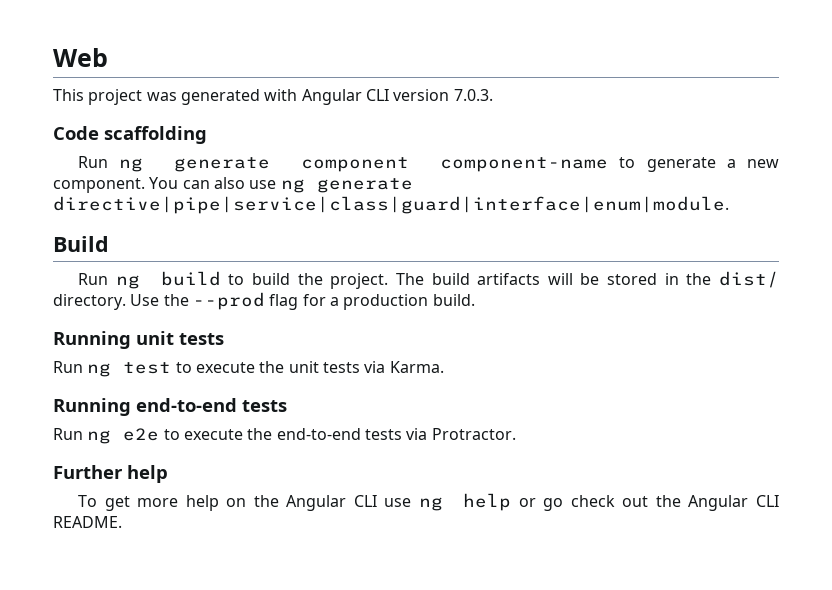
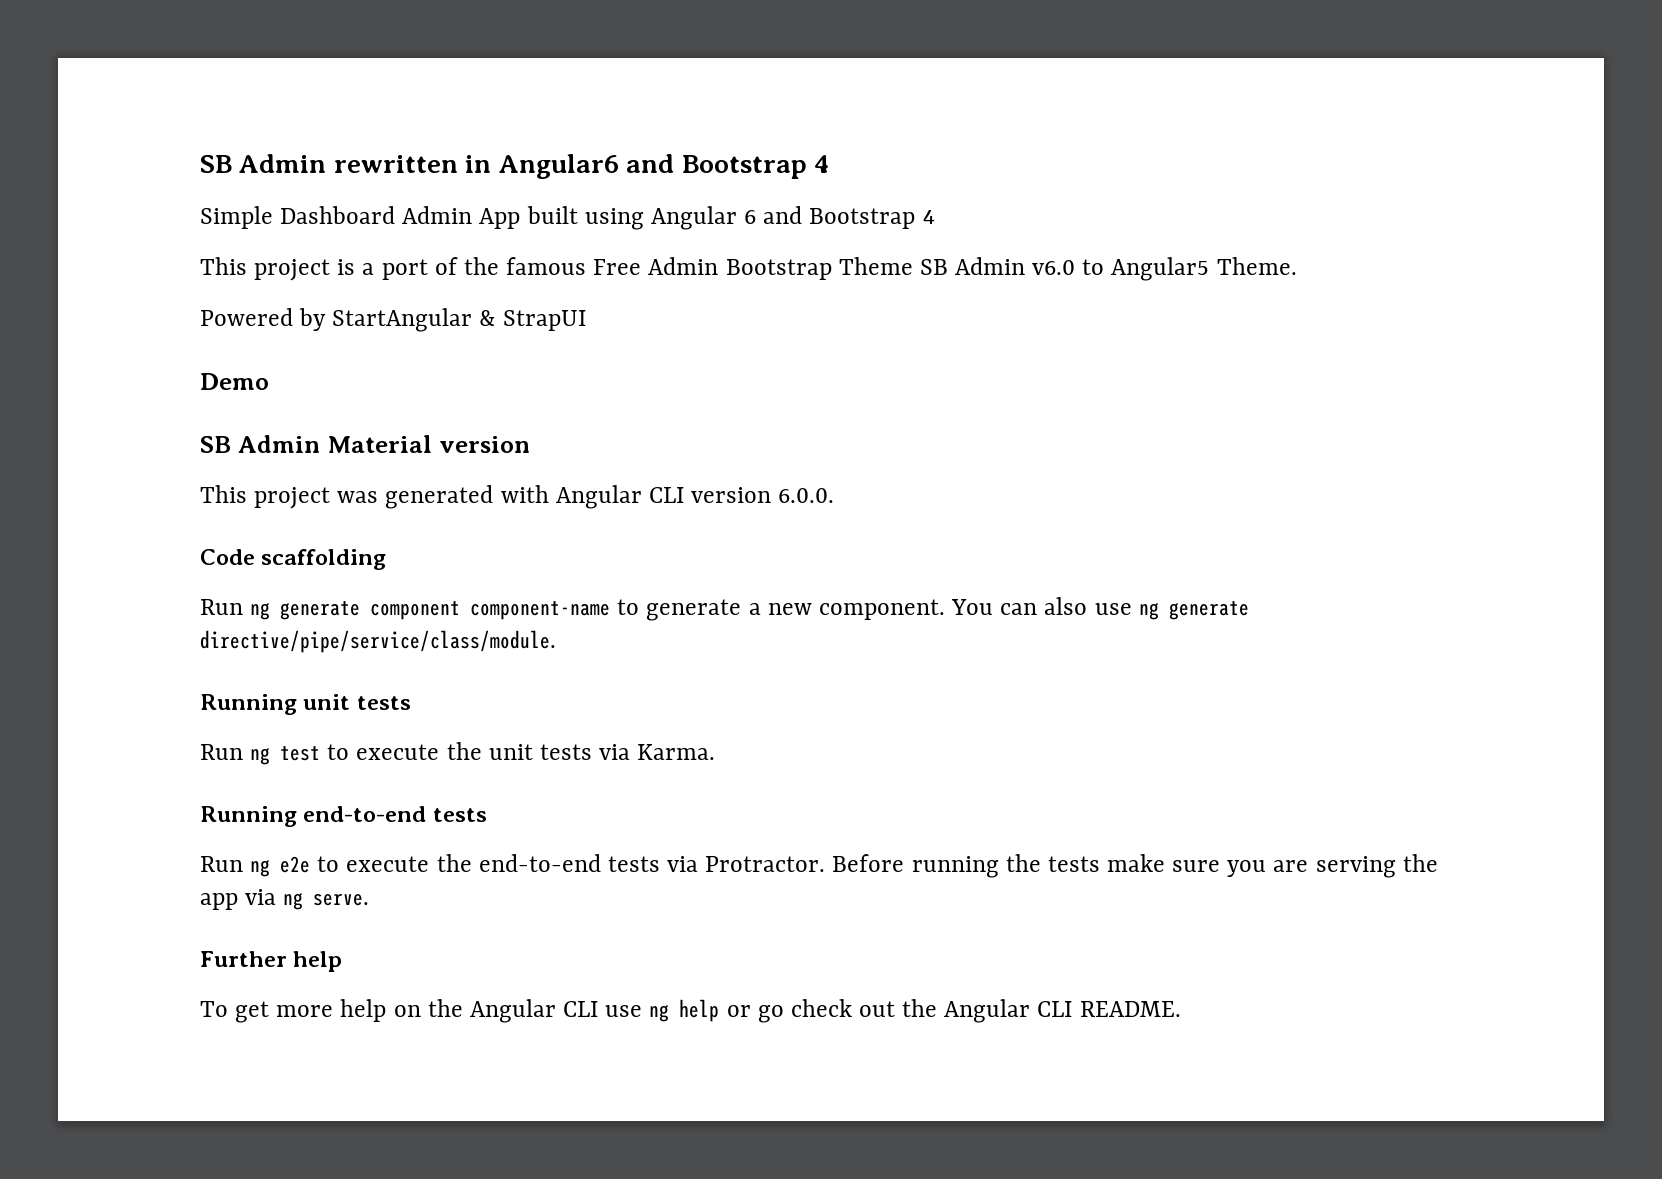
- Web
+ SB Admin rewritten in Angular6 and Bootstrap 4
+ Simple Dashboard Admin App built using Angular 6 and Bootstrap 4
+ This project is a port of the famous Free Admin Bootstrap Theme SB Admin v6.0 to Angular5 Theme.
+ Powered by StartAngular & StrapUI
+ Demo
+ SB Admin Material version
- This project was generated with Angular CLI version 7.0.3.
+ This project was generated with Angular CLI version 6.0.0.
- You can also use ng generate directive|pipe|service|class|guard|interface|enum|module.
- Build
- Run ng build to build the project. The build artifacts will be stored in the dist/ directory. Use the --prod flag for a production build.
+ You can also use ng generate directive/pipe/service/class/module.
+ Before running the tests make sure you are serving the app via ng serve.

